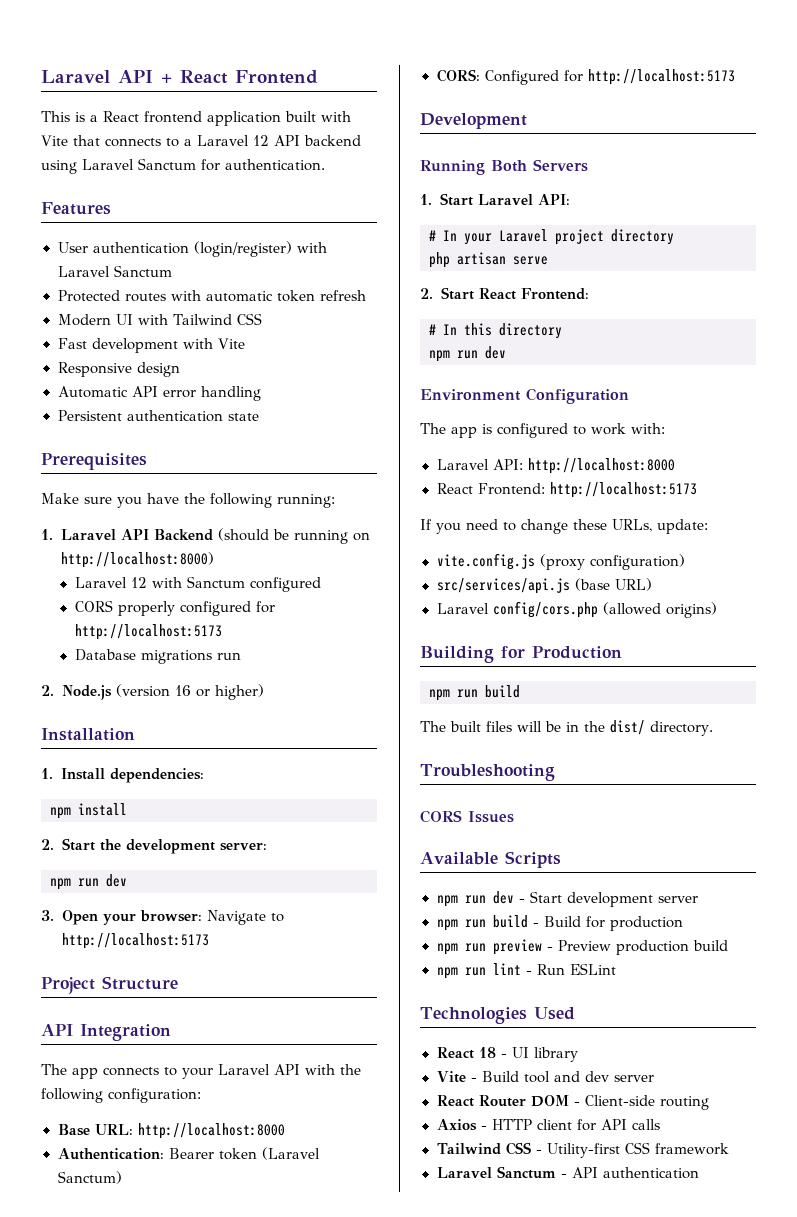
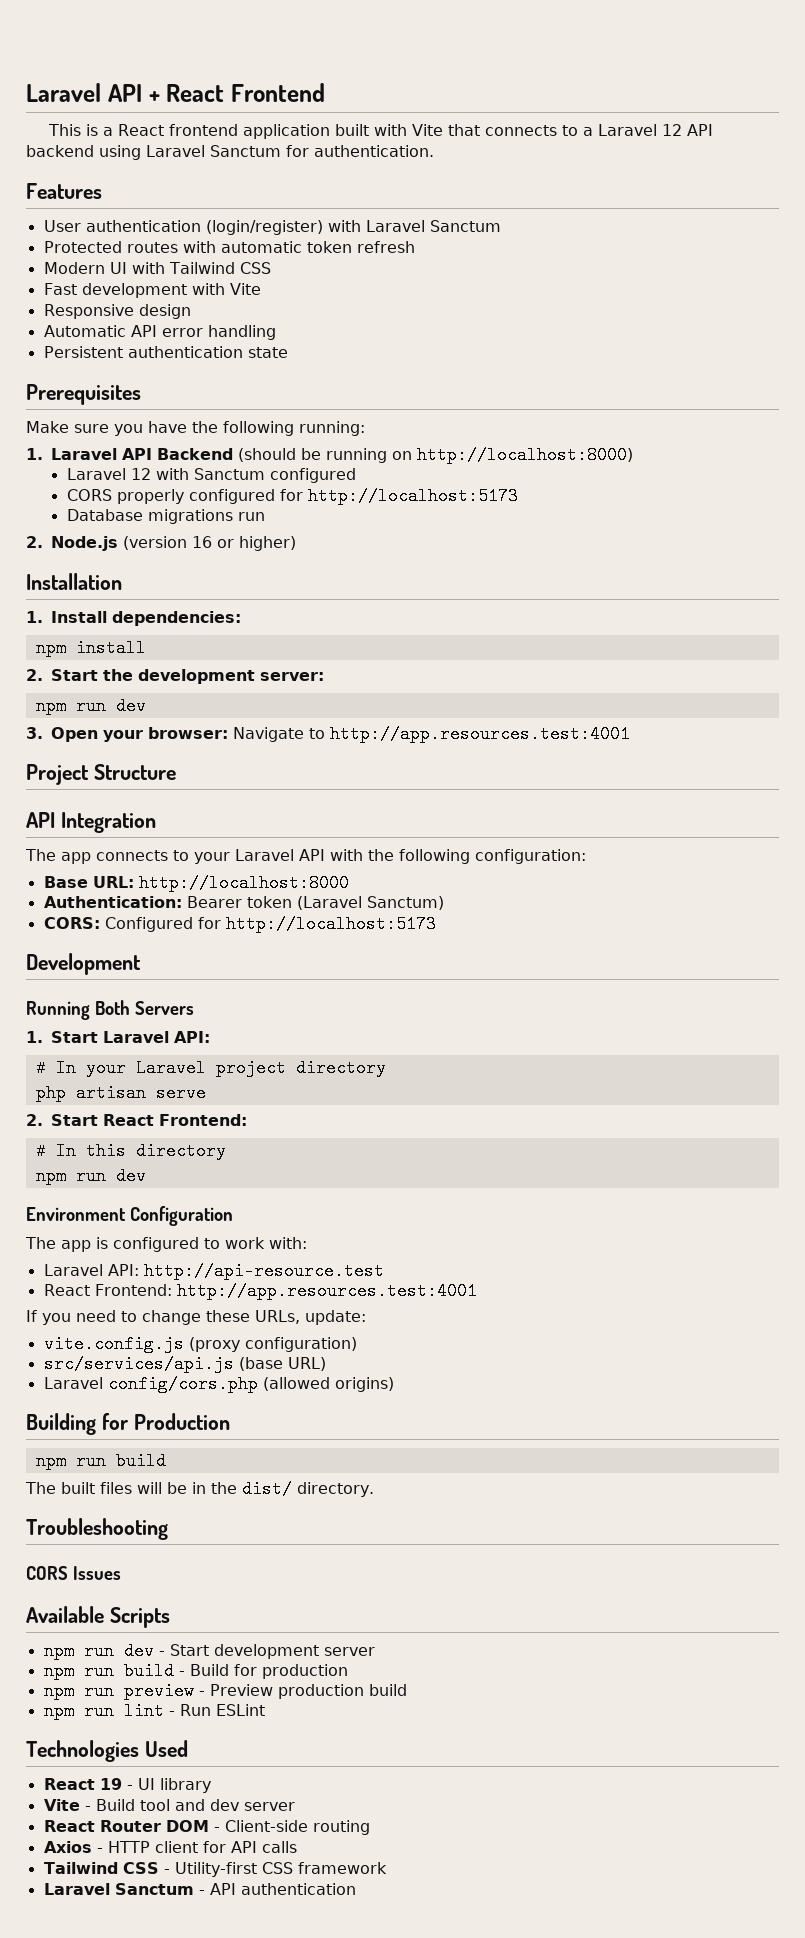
- 3. Open your browser: Navigate to http://localhost:5173
+ 3. Open your browser: Navigate to http://app.resources.test:4001
- Laravel API: http://localhost:8000
- React Frontend: http://localhost:5173
+ Laravel API: http://api-resource.test
+ React Frontend: http://app.resources.test:4001
- React 18 - UI library
+ React 19 - UI library

